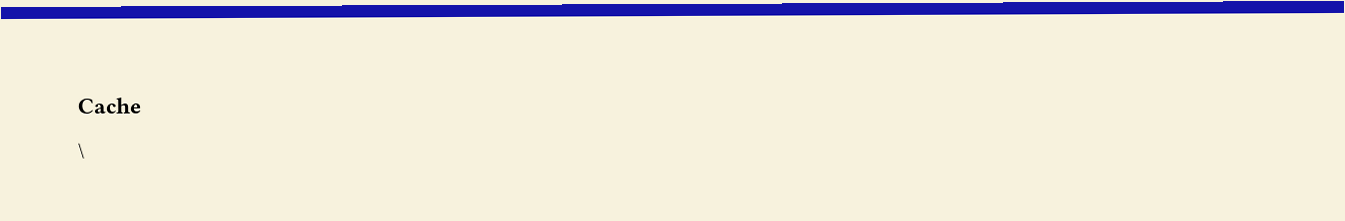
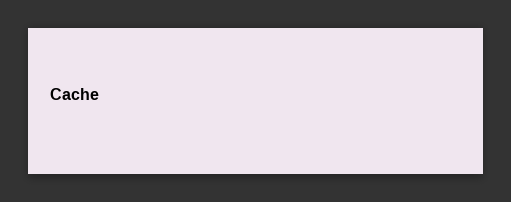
- \

